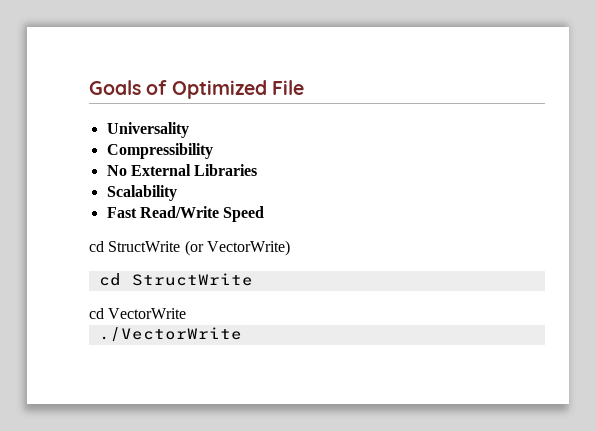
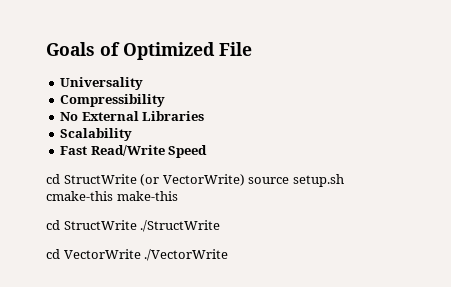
- cd StructWrite (or VectorWrite)
- cd StructWrite
+ cd StructWrite (or VectorWrite) source setup.sh cmake-this make-this
+ cd StructWrite ./StructWrite
- cd VectorWrite
- ./VectorWrite
+ cd VectorWrite ./VectorWrite

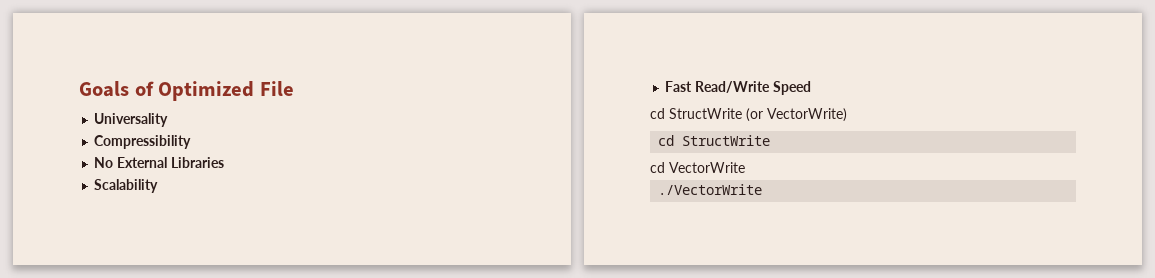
- cd StructWrite (or VectorWrite) source setup.sh cmake-this make-this
- cd StructWrite ./StructWrite
+ cd StructWrite (or VectorWrite)
+ cd StructWrite
- cd VectorWrite ./VectorWrite
+ cd VectorWrite
+ ./VectorWrite

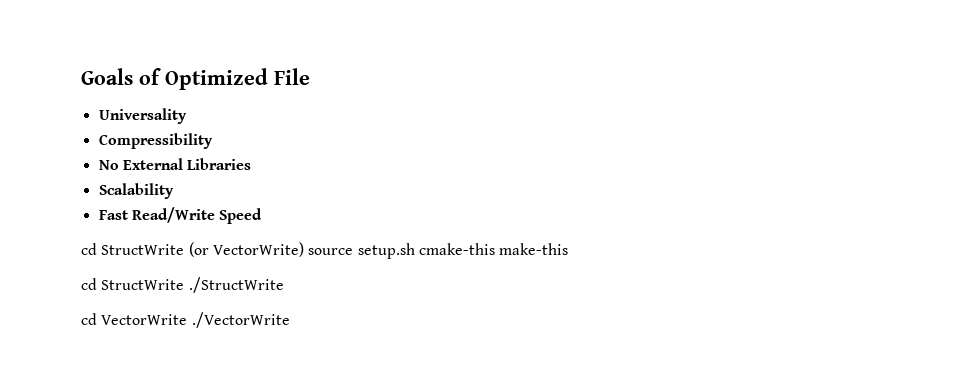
- cd StructWrite (or VectorWrite)
- cd StructWrite
+ cd StructWrite (or VectorWrite) source setup.sh cmake-this make-this
+ cd StructWrite ./StructWrite
- cd VectorWrite
- ./VectorWrite
+ cd VectorWrite ./VectorWrite

